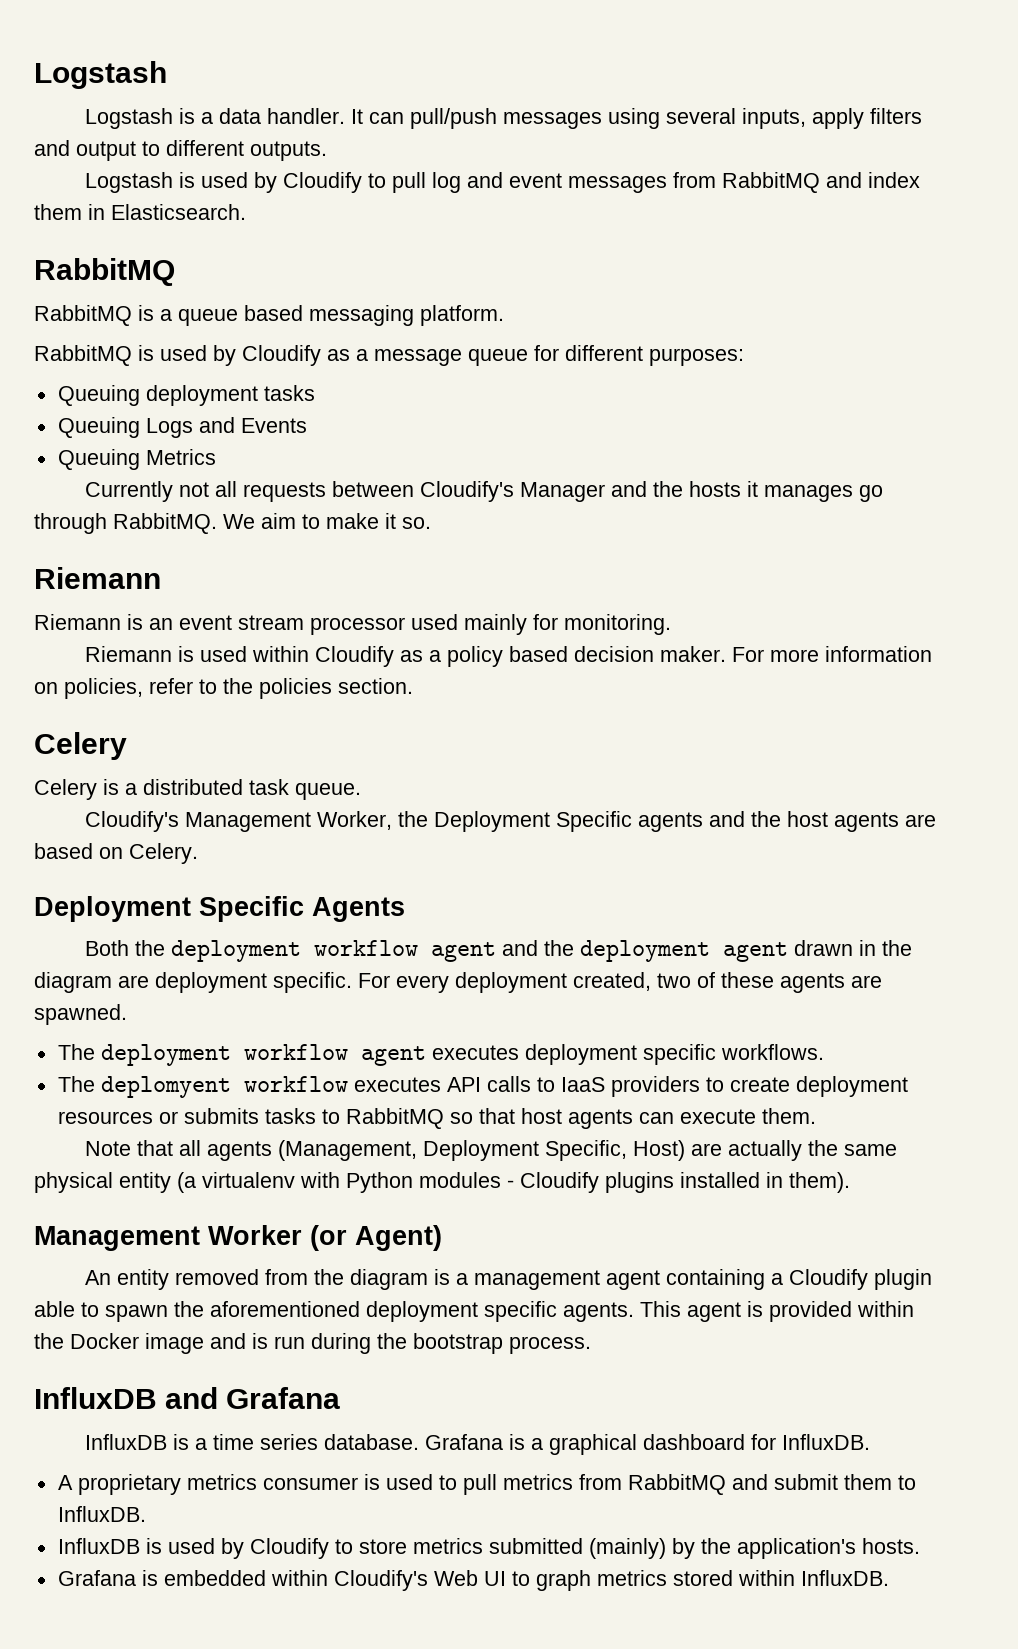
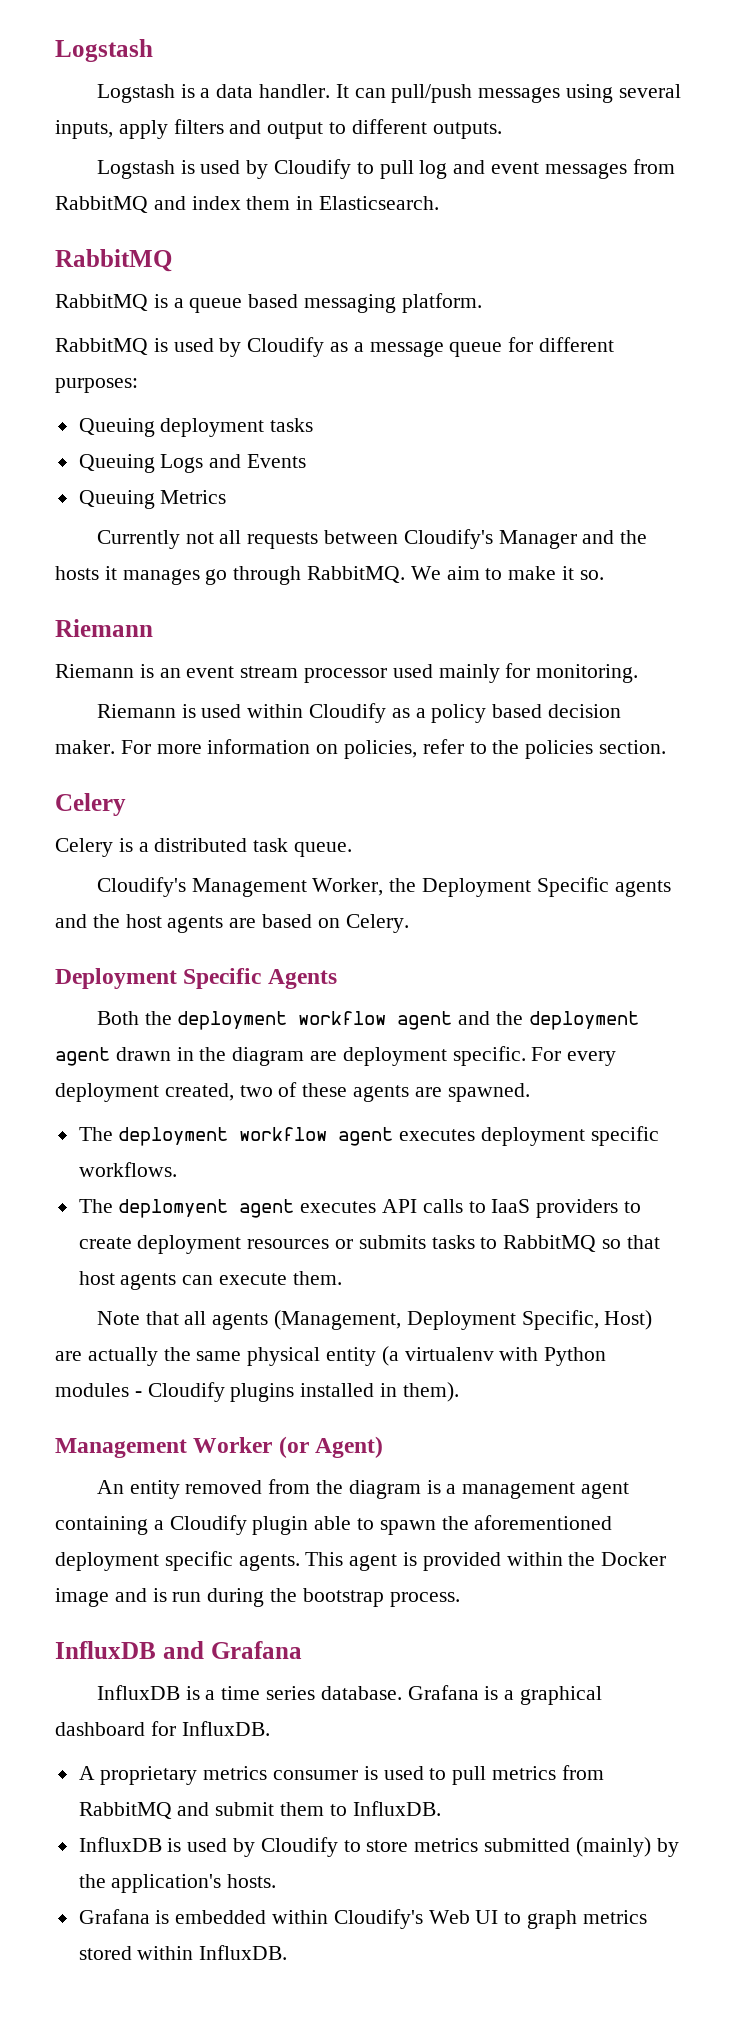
- The deplomyent workflow executes API calls to IaaS providers to create deployment resources or submits tasks to RabbitMQ so that host agents can execute them.
+ The deplomyent agent executes API calls to IaaS providers to create deployment resources or submits tasks to RabbitMQ so that host agents can execute them.

